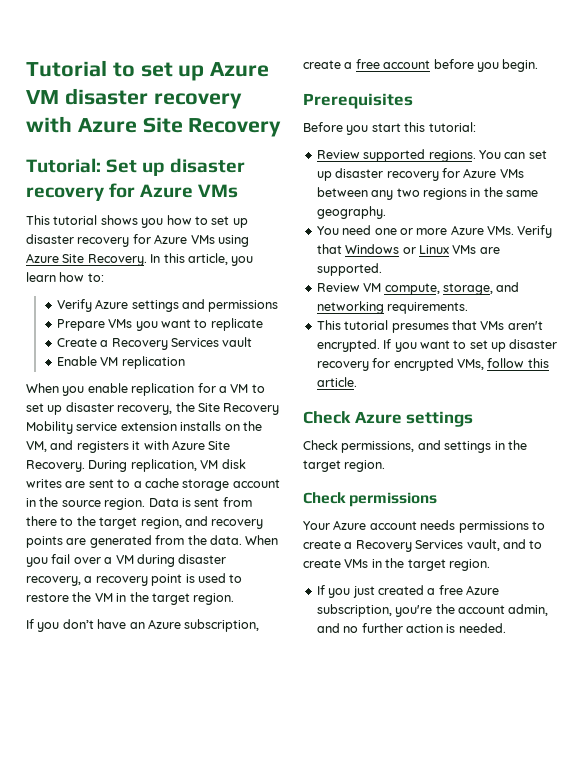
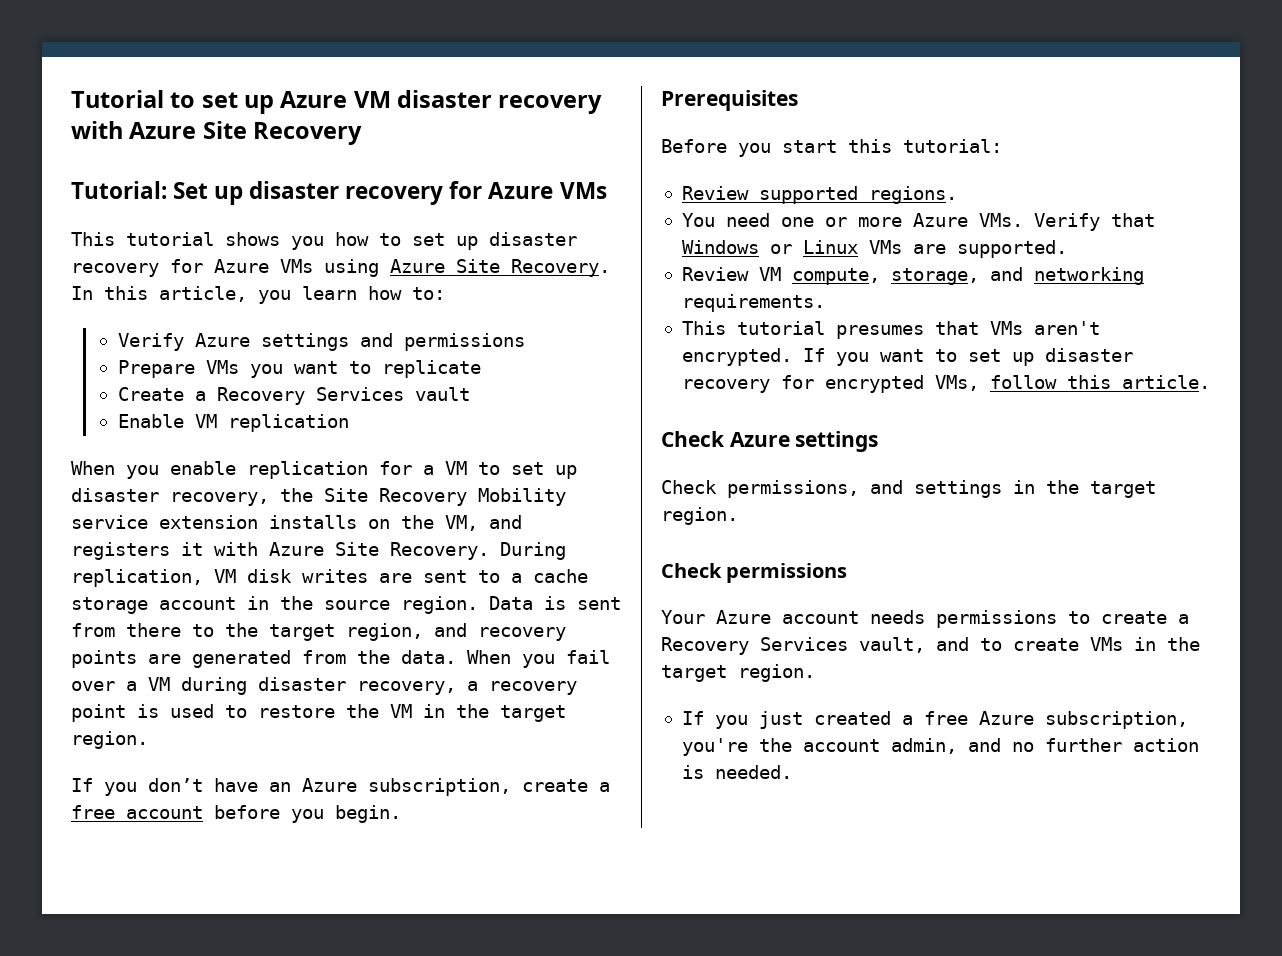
- You can set up disaster recovery for Azure VMs between any two regions in the same geography.

